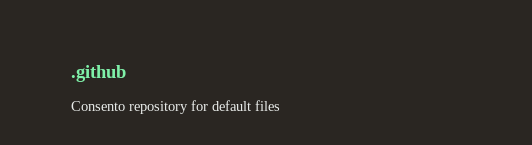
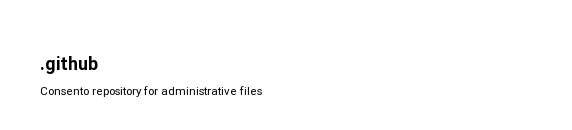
- Consento repository for default files
+ Consento repository for administrative files

